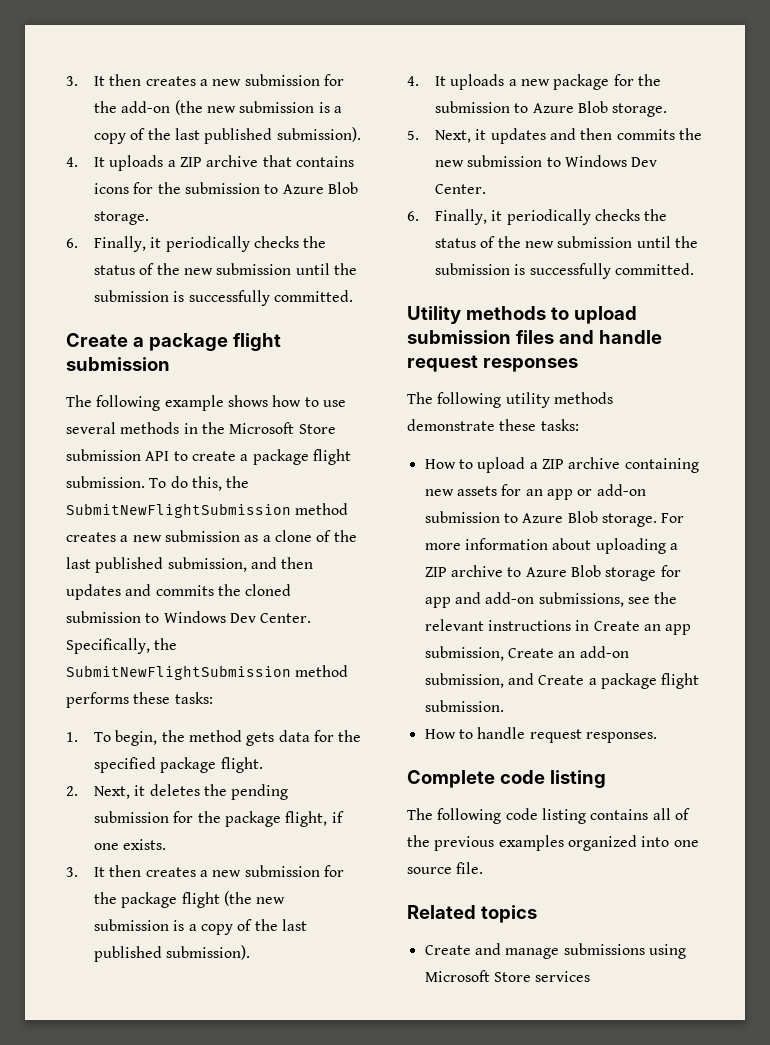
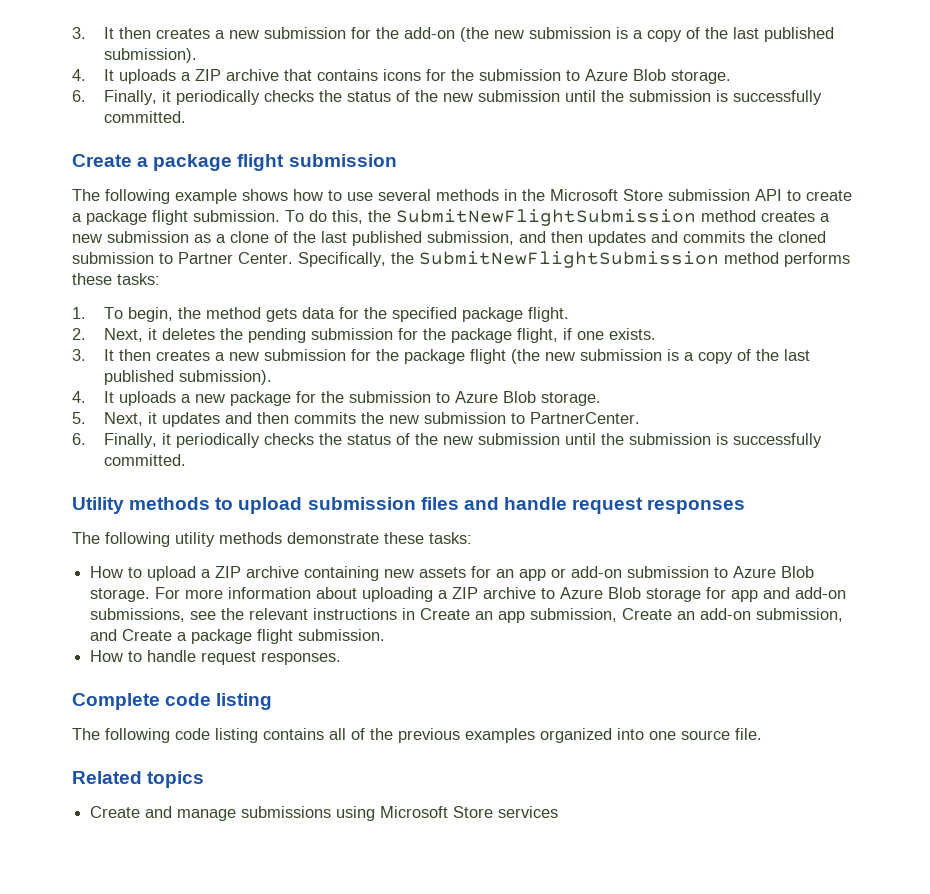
- To do this, the SubmitNewFlightSubmission method creates a new submission as a clone of the last published submission, and then updates and commits the cloned submission to Windows Dev Center.
+ To do this, the SubmitNewFlightSubmission method creates a new submission as a clone of the last published submission, and then updates and commits the cloned submission to Partner Center.
- 5. Next, it updates and then commits the new submission to Windows Dev Center.
+ 5. Next, it updates and then commits the new submission to PartnerCenter.

